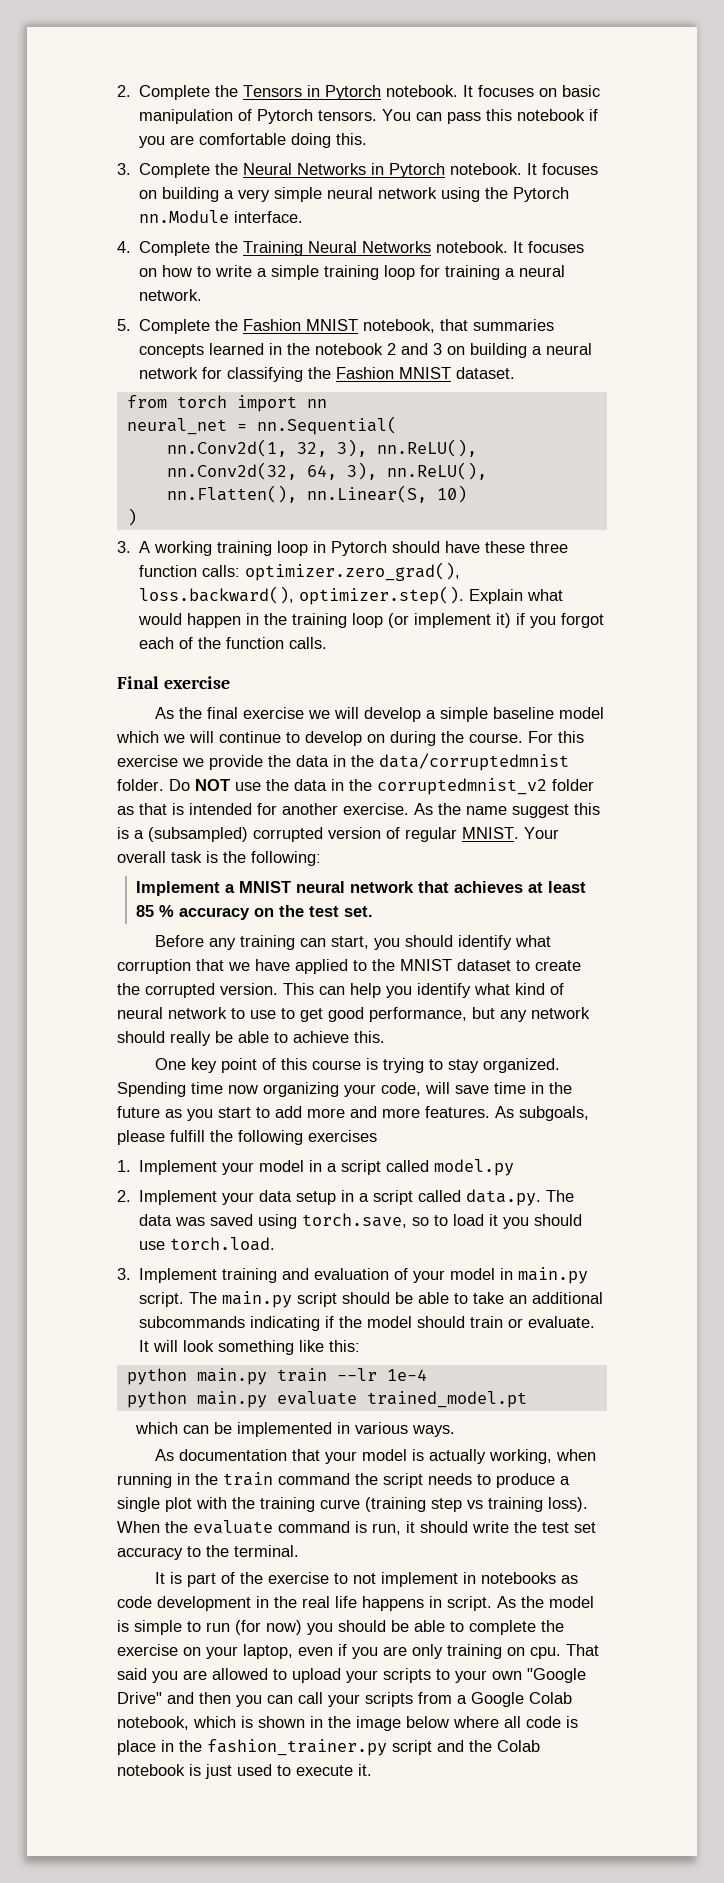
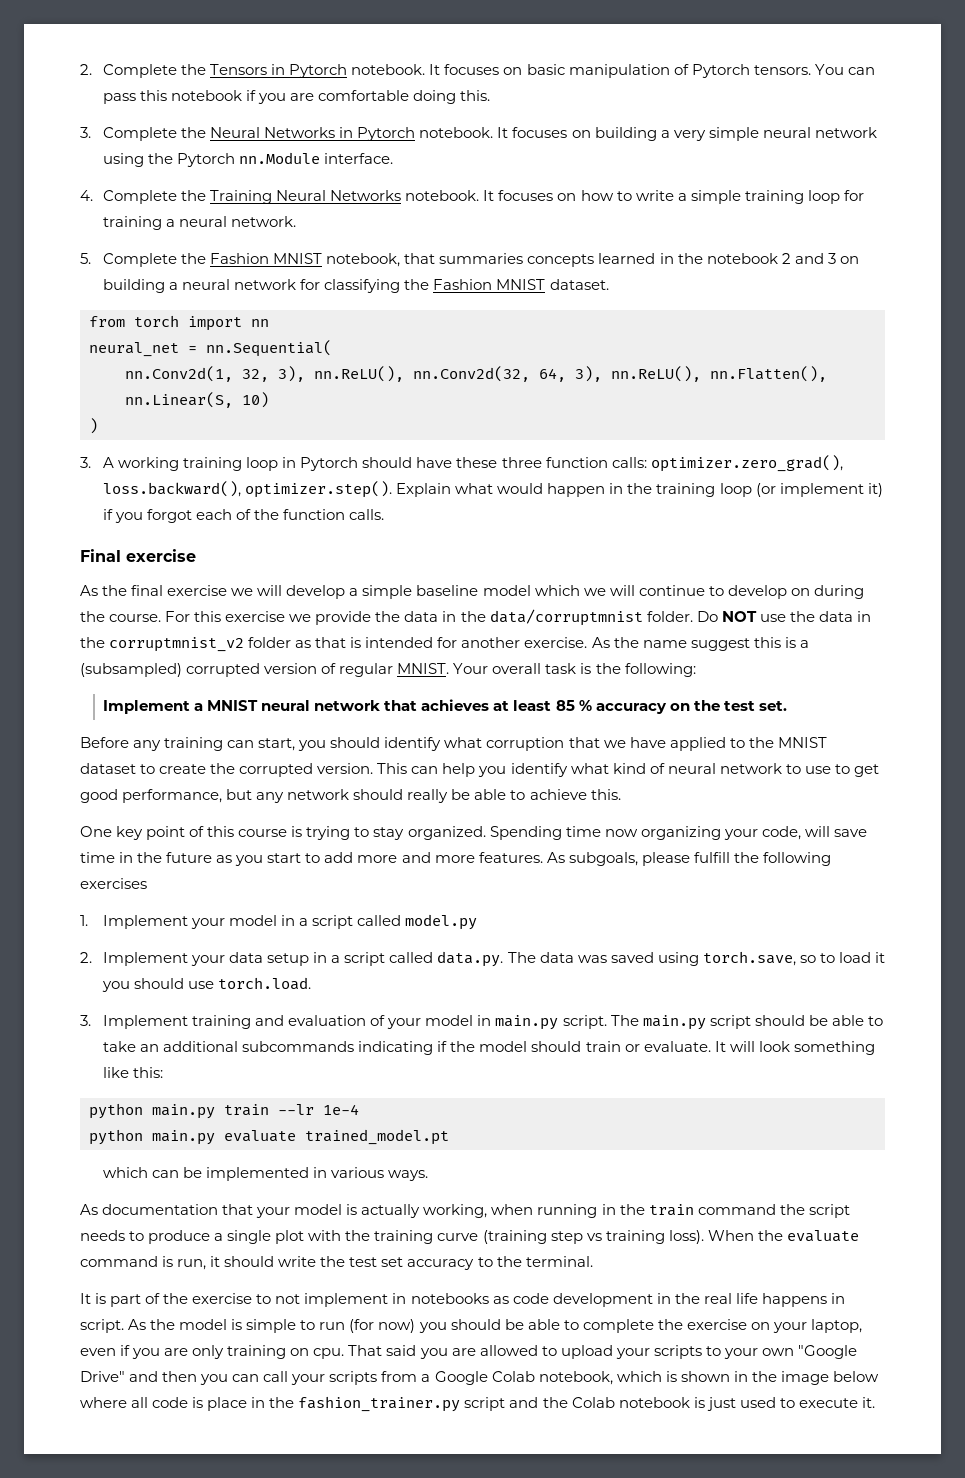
- For this exercise we provide the data in the data/corruptedmnist folder.
+ For this exercise we provide the data in the data/corruptmnist folder.
- Do NOT use the data in the corruptedmnist_v2 folder as that is intended for another exercise.
+ Do NOT use the data in the corruptmnist_v2 folder as that is intended for another exercise.

